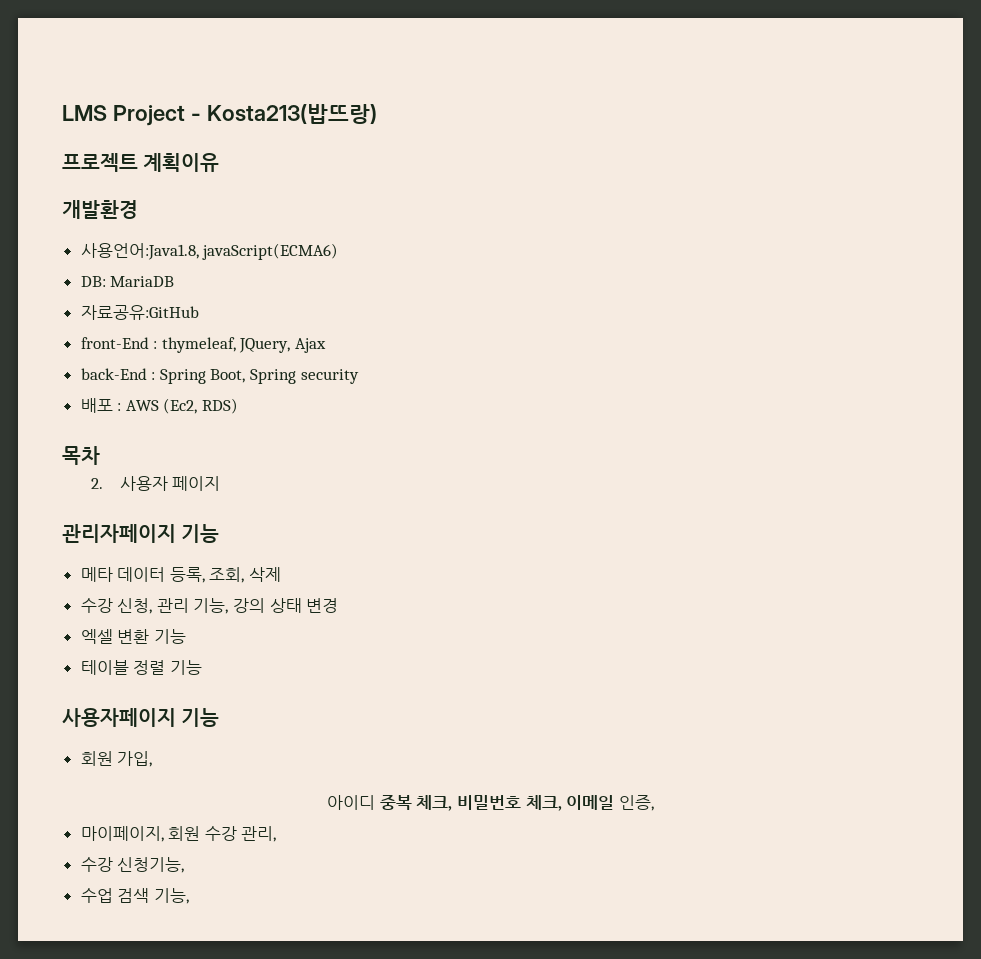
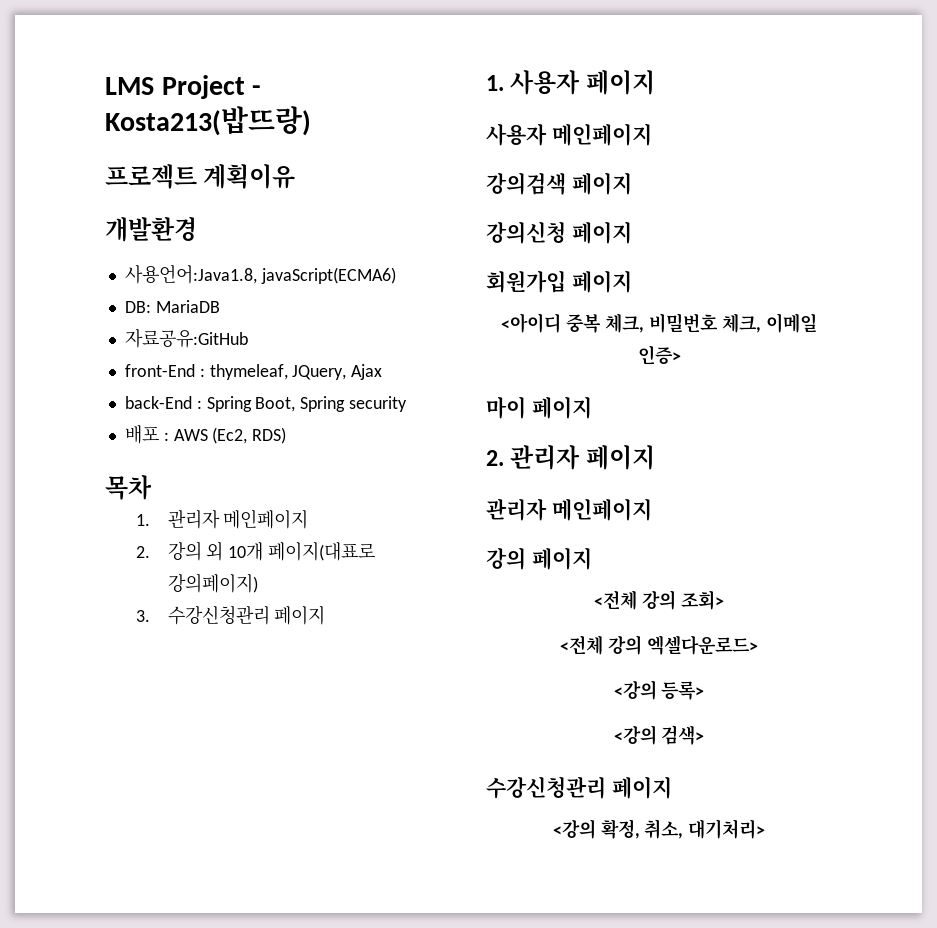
- 2. 사용자 페이지
- 관리자페이지 기능
- 메타 데이터 등록, 조회, 삭제
- 수강 신청, 관리 기능, 강의 상태 변경
- 엑셀 변환 기능
- 테이블 정렬 기능
- 사용자페이지 기능
- 회원 가입,
- 아이디 중복 체크, 비밀번호 체크, 이메일 인증,
- 마이페이지, 회원 수강 관리,
- 수강 신청기능,
- 수업 검색 기능,
+ 1. 관리자 메인페이지
+ 2. 강의 외 10개 페이지(대표로 강의페이지)
+ 3. 수강신청관리 페이지
+ 1. 사용자 페이지
+ 사용자 메인페이지
+ 강의검색 페이지
+ 강의신청 페이지
+ 회원가입 페이지
+ <아이디 중복 체크, 비밀번호 체크, 이메일 인증>
+ 마이 페이지
+ 2. 관리자 페이지
+ 관리자 메인페이지
+ 강의 페이지
+ <전체 강의 조회>
+ <전체 강의 엑셀다운로드>
+ <강의 등록>
+ <강의 검색>
+ 수강신청관리 페이지
+ <강의 확정, 취소, 대기처리>

